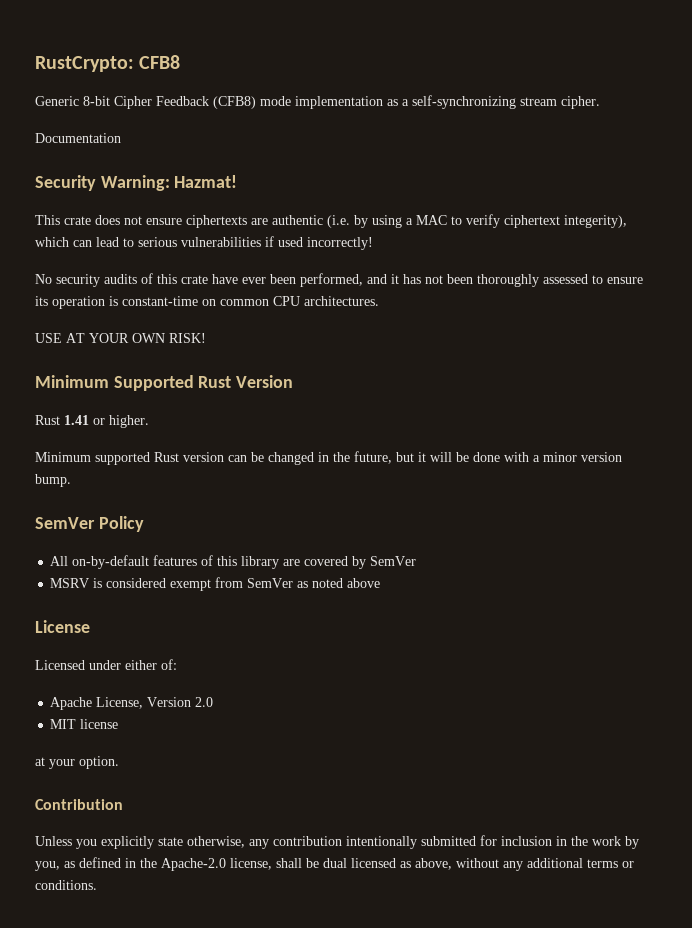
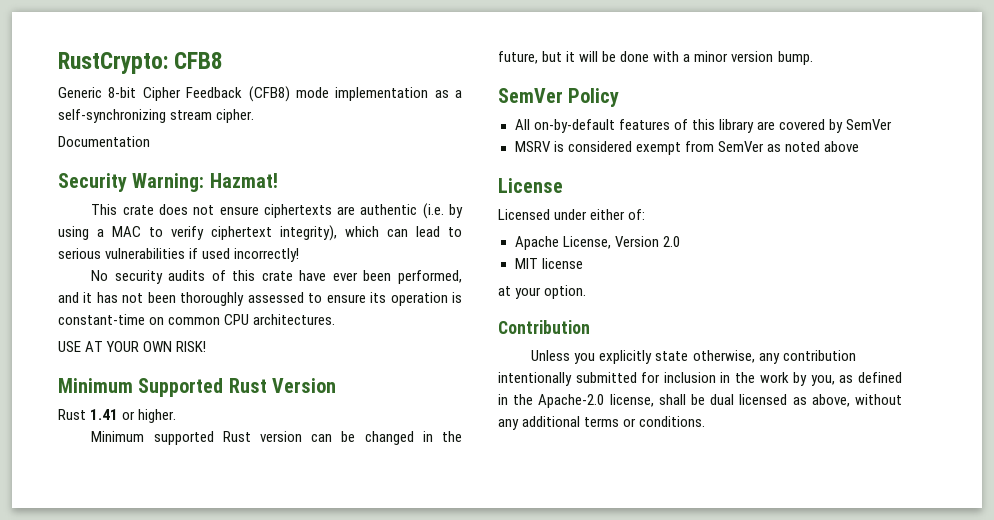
- This crate does not ensure ciphertexts are authentic (i.e. by using a MAC to verify ciphertext integerity), which can lead to serious vulnerabilities if used incorrectly!
+ This crate does not ensure ciphertexts are authentic (i.e. by using a MAC to verify ciphertext integrity), which can lead to serious vulnerabilities if used incorrectly!

